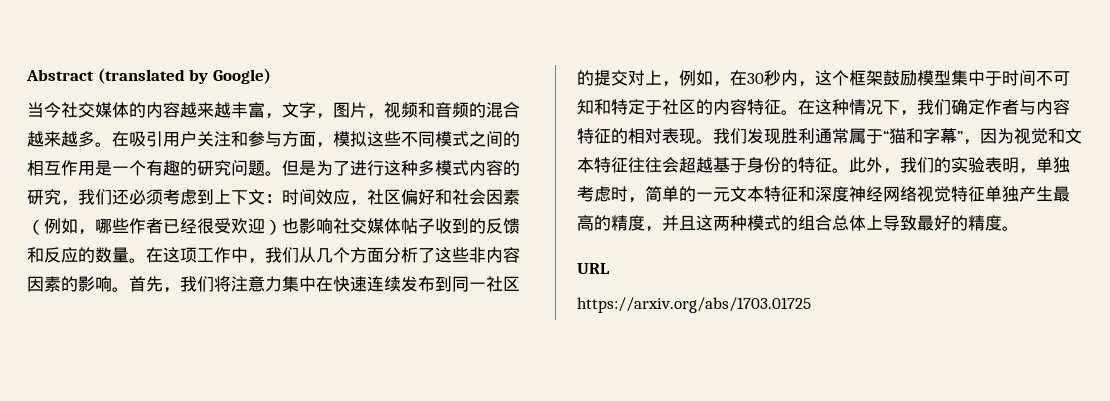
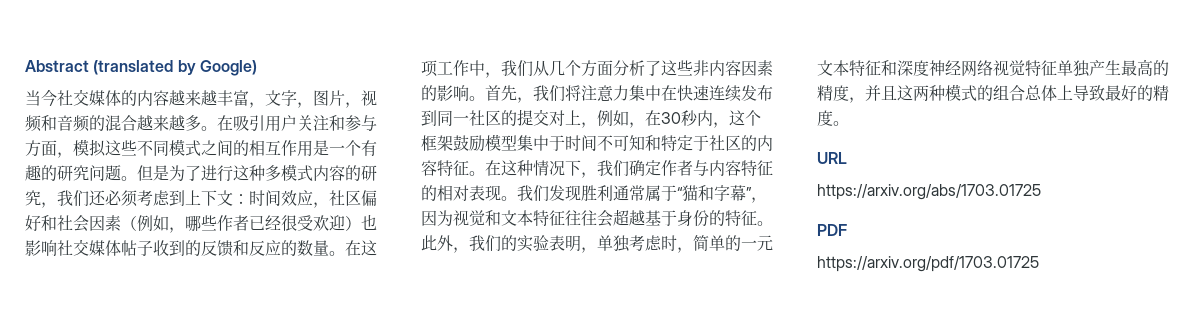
+ PDF
+ https://arxiv.org/pdf/1703.01725

